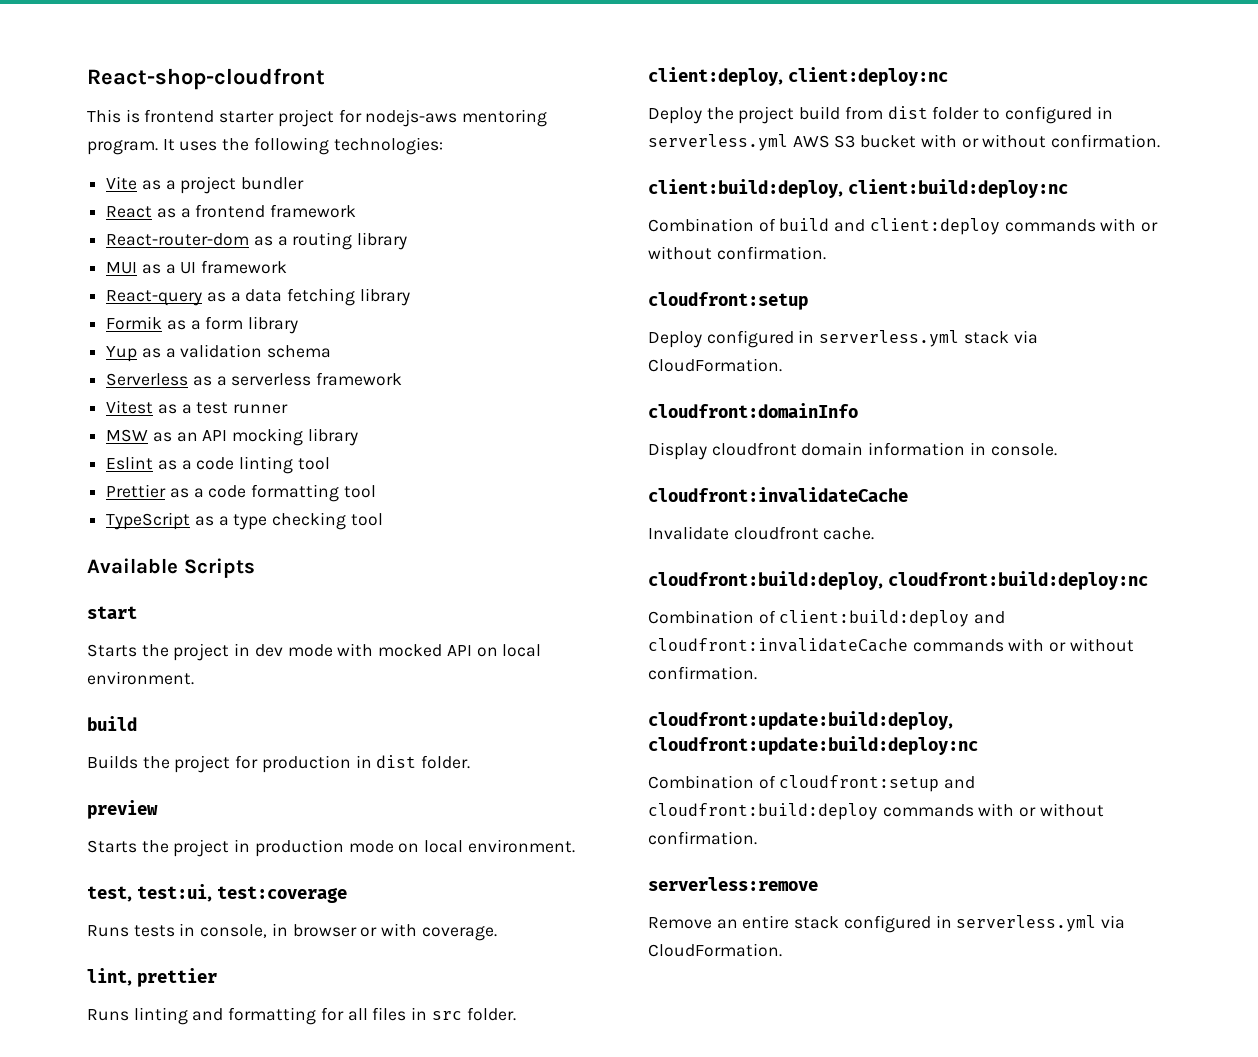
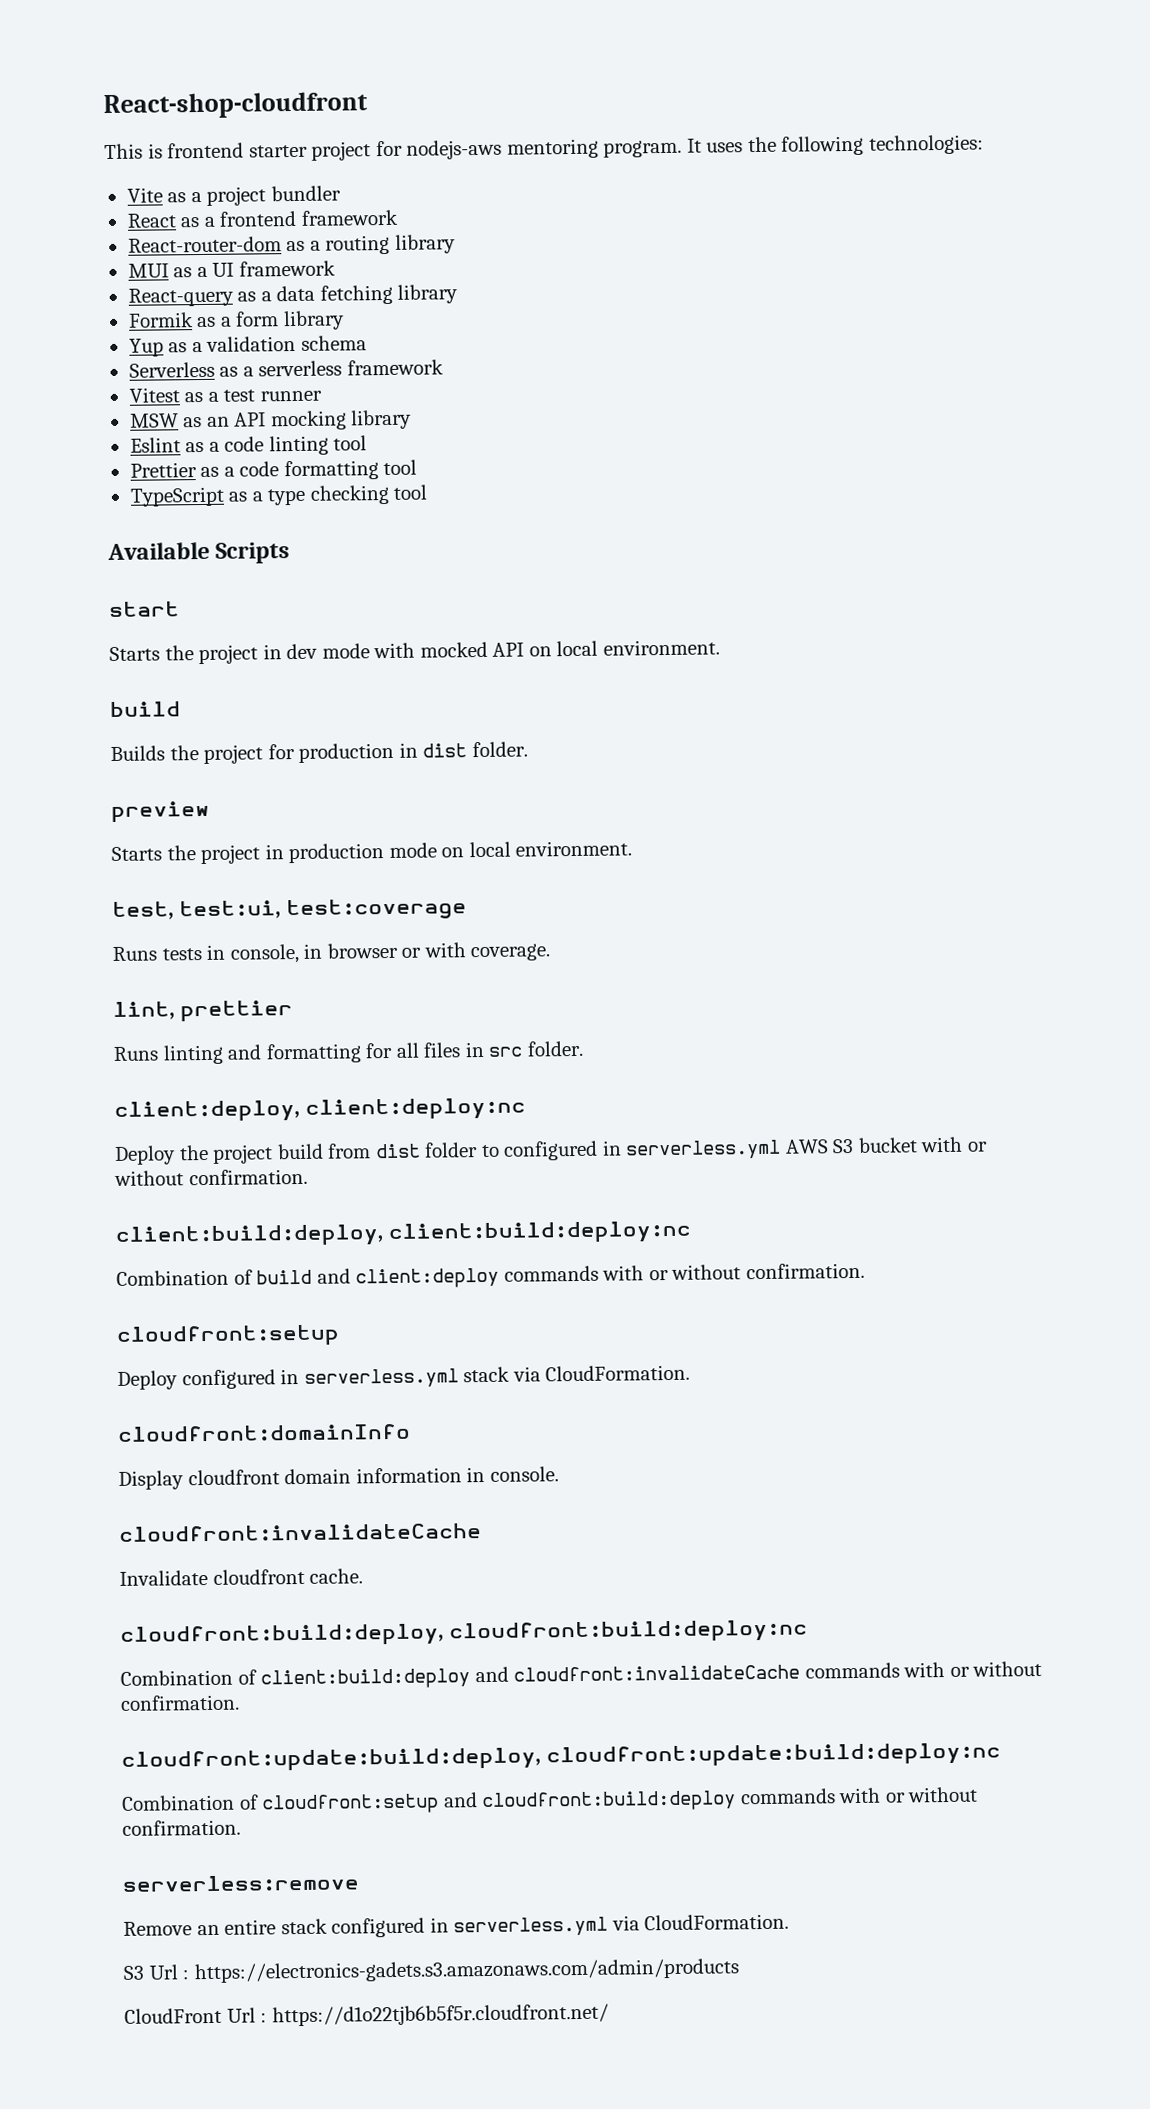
+ S3 Url : https://electronics-gadets.s3.amazonaws.com/admin/products
+ CloudFront Url : https://d1o22tjb6b5f5r.cloudfront.net/

